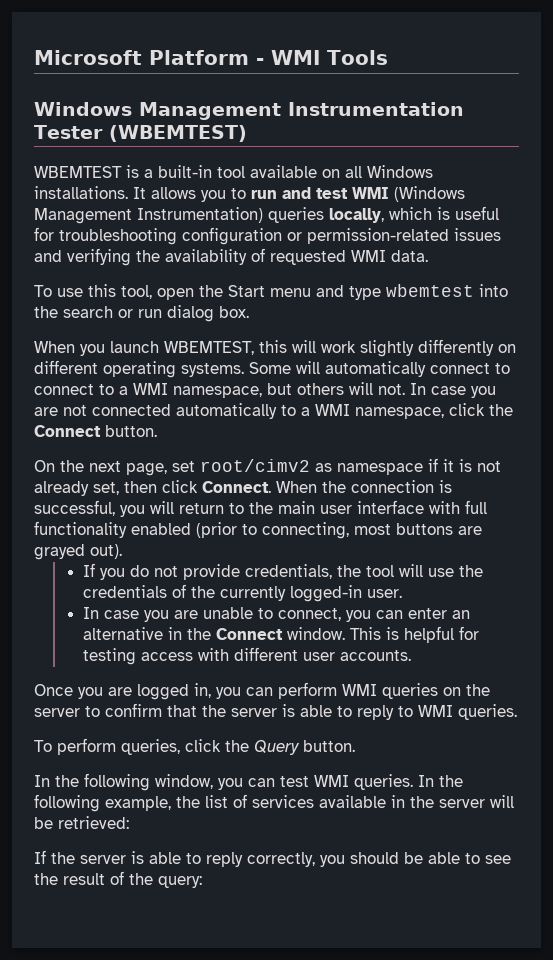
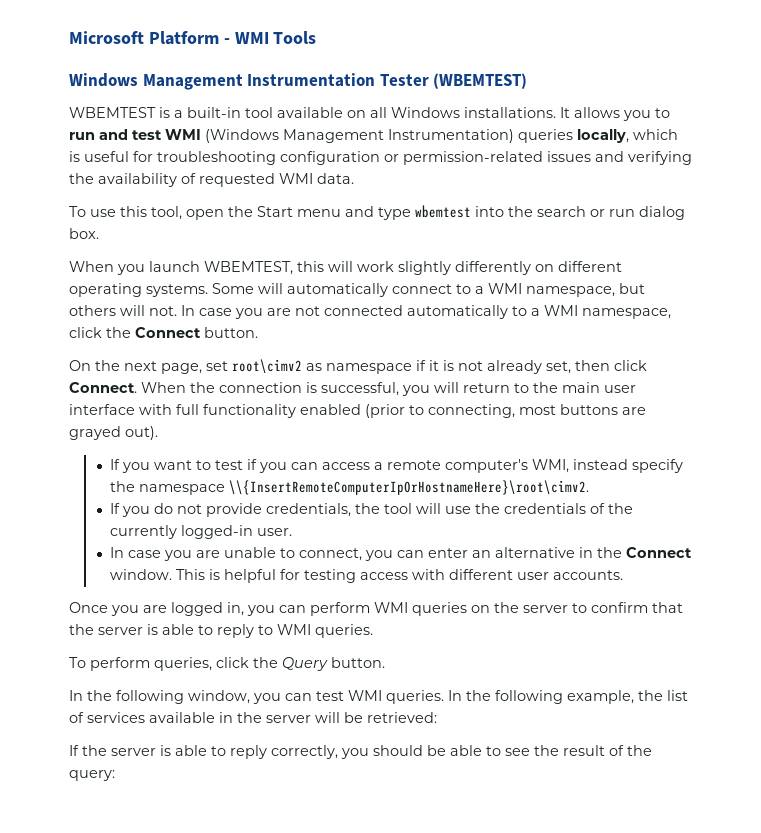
- Some will automatically connect to connect to a WMI namespace, but others will not.
+ Some will automatically connect to a WMI namespace, but others will not.
- On the next page, set root/cimv2 as namespace if it is not already set, then click Connect.
+ On the next page, set root\cimv2 as namespace if it is not already set, then click Connect.
+ If you want to test if you can access a remote computer's WMI, instead specify the namespace \\{InsertRemoteComputerIpOrHostnameHere}\root\cimv2.

